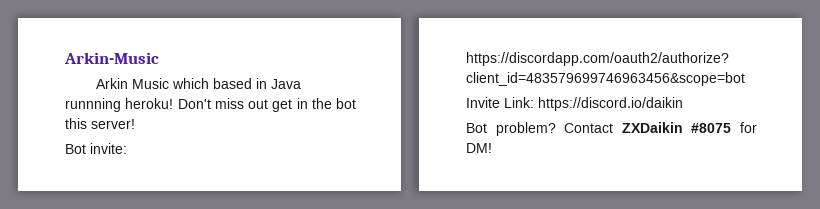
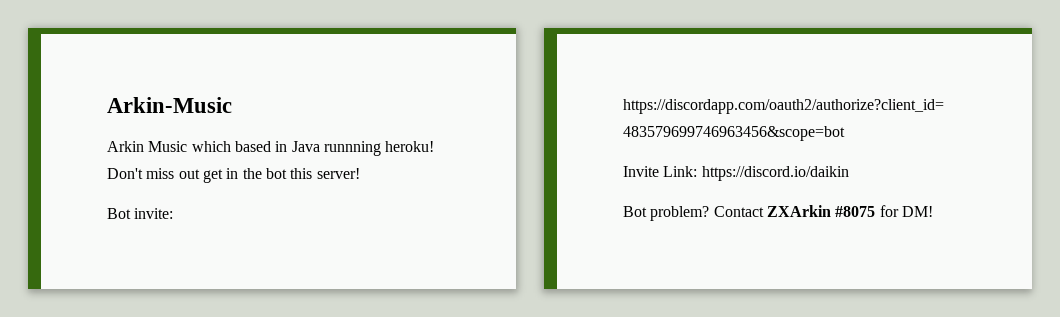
- Contact ZXDaikin #8075 for DM!
+ Contact ZXArkin #8075 for DM!

